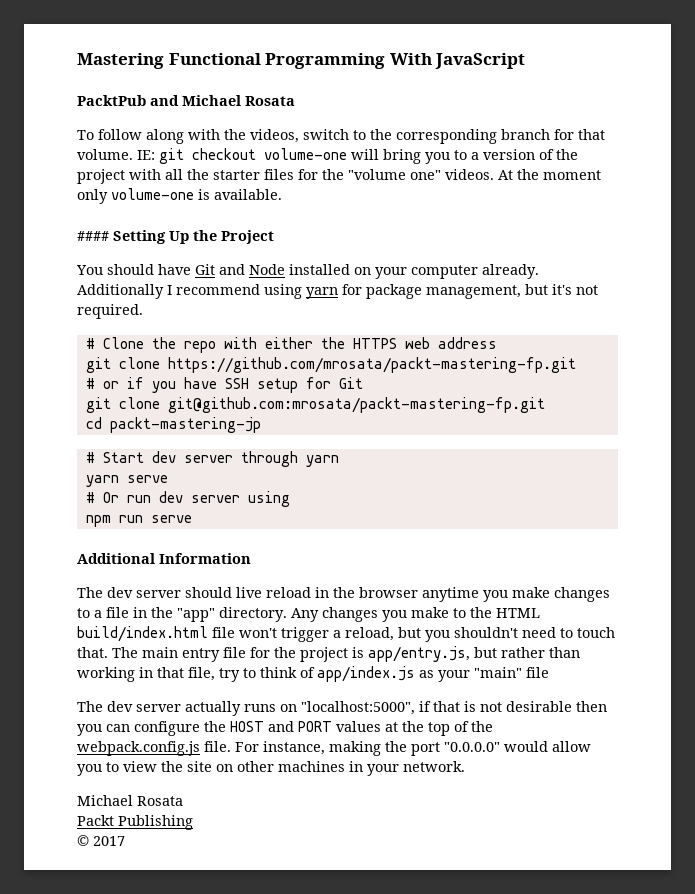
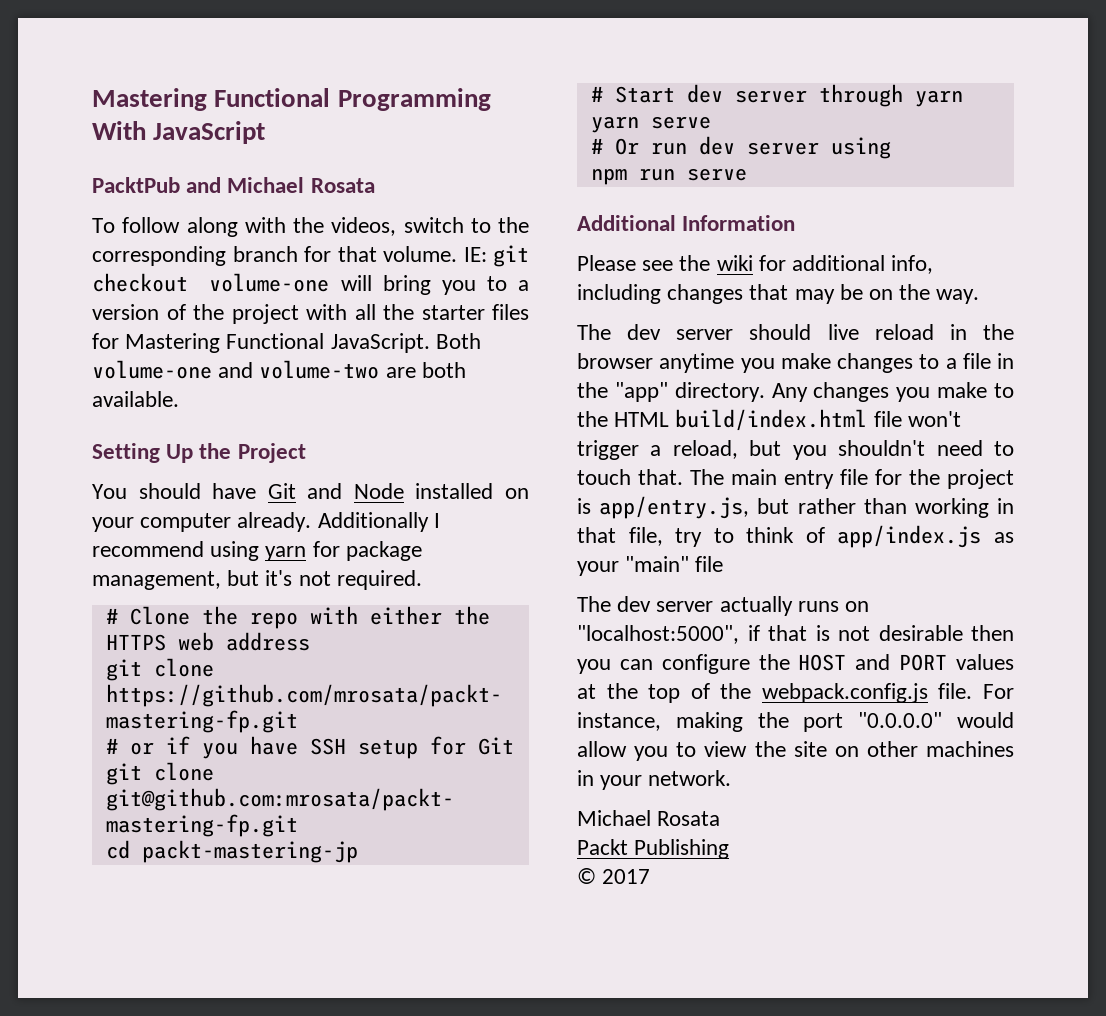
- IE: git checkout volume-one will bring you to a version of the project with all the starter files for the "volume one" videos. At the moment only volume-one is available.
+ IE: git checkout volume-one will bring you to a version of the project with all the starter files for Mastering Functional JavaScript. Both volume-one and volume-two are both available.
- #### Setting Up the Project
+ Setting Up the Project
+ Please see the wiki for additional info, including changes that may be on the way.

